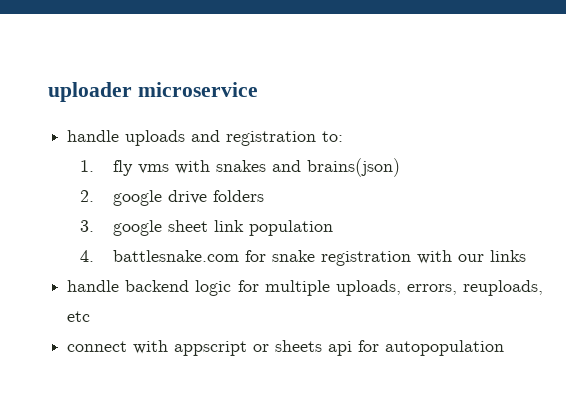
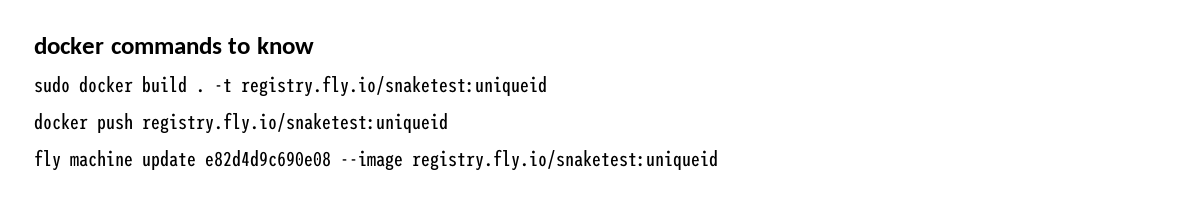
- uploader microservice
- handle uploads and registration to:
- 1. fly vms with snakes and brains(json)
- 2. google drive folders
- 3. google sheet link population
- 4. battlesnake.com for snake registration with our links
- handle backend logic for multiple uploads, errors, reuploads, etc
- connect with appscript or sheets api for autopopulation
+ docker commands to know
+ sudo docker build . -t registry.fly.io/snaketest:uniqueid
+ docker push registry.fly.io/snaketest:uniqueid
+ fly machine update e82d4d9c690e08 --image registry.fly.io/snaketest:uniqueid

